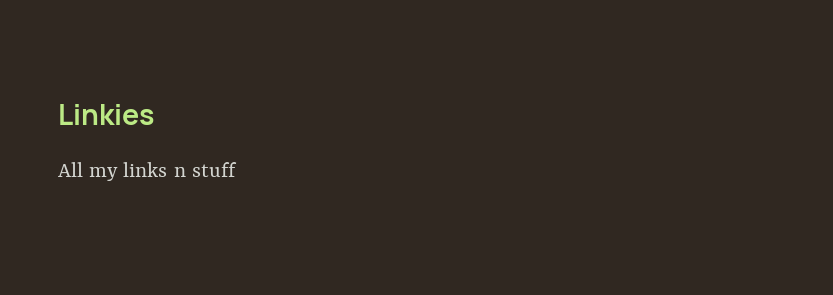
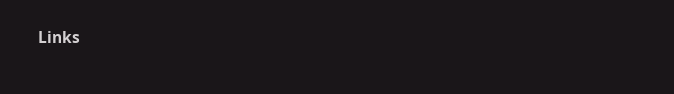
- Linkies
- All my links n stuff
+ Links

